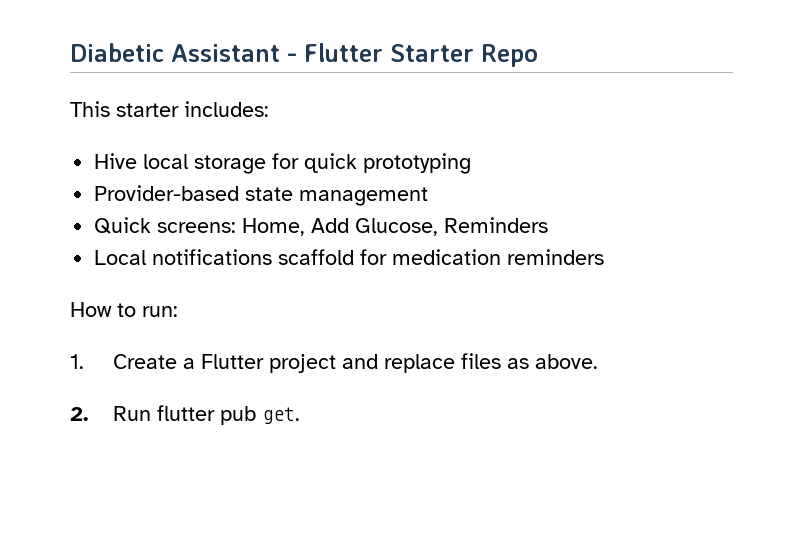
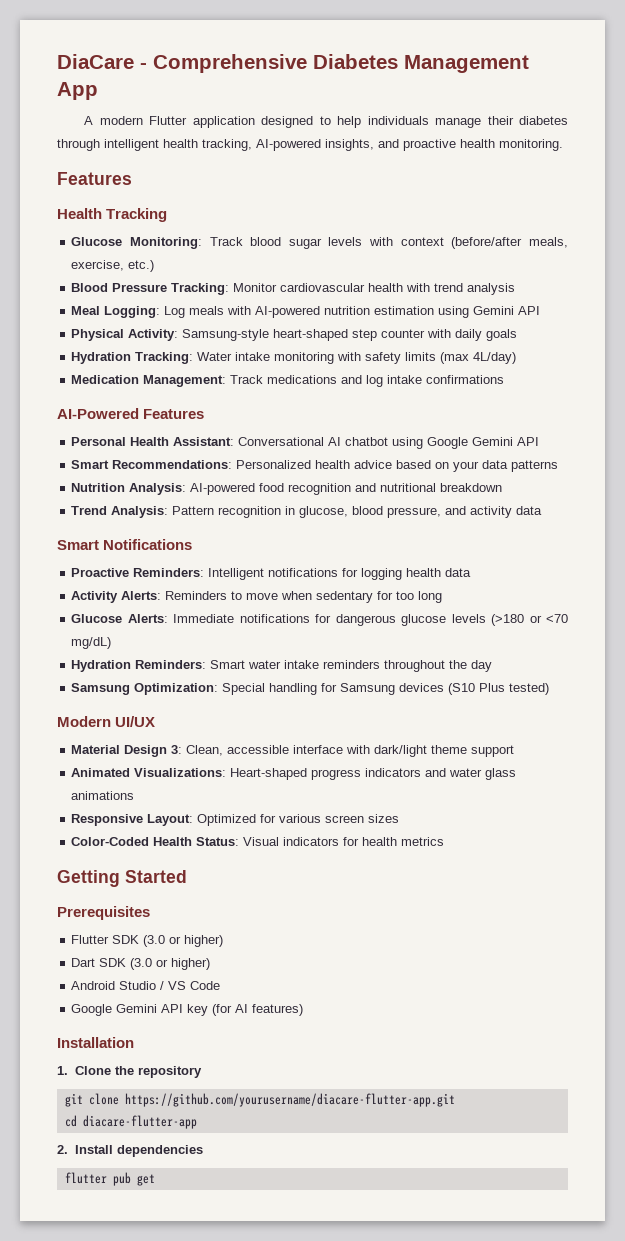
- Diabetic Assistant - Flutter Starter Repo
- This starter includes:
- Hive local storage for quick prototyping
- Provider-based state management
- Quick screens: Home, Add Glucose, Reminders
- Local notifications scaffold for medication reminders
- How to run:
- 1. Create a Flutter project and replace files as above.
+ DiaCare - Comprehensive Diabetes Management App
+ A modern Flutter application designed to help individuals manage their diabetes through intelligent health tracking, AI-powered insights, and proactive health monitoring.
+ Features
+ Health Tracking
+ Glucose Monitoring: Track blood sugar levels with context (before/after meals, exercise, etc.)
+ Blood Pressure Tracking: Monitor cardiovascular health with trend analysis
+ Meal Logging: Log meals with AI-powered nutrition estimation using Gemini API
+ Physical Activity: Samsung-style heart-shaped step counter with daily goals
+ Hydration Tracking: Water intake monitoring with safety limits (max 4L/day)
+ Medication Management: Track medications and log intake confirmations
+ AI-Powered Features
+ Personal Health Assistant: Conversational AI chatbot using Google Gemini API
+ Smart Recommendations: Personalized health advice based on your data patterns
+ Nutrition Analysis: AI-powered food recognition and nutritional breakdown
+ Trend Analysis: Pattern recognition in glucose, blood pressure, and activity data
+ Smart Notifications
+ Proactive Reminders: Intelligent notifications for logging health data
+ Activity Alerts: Reminders to move when sedentary for too long
+ Glucose Alerts: Immediate notifications for dangerous glucose levels (>180 or <70 mg/dL)
+ Hydration Reminders: Smart water intake reminders throughout the day
+ Samsung Optimization: Special handling for Samsung devices (S10 Plus tested)
+ Modern UI/UX
+ Material Design 3: Clean, accessible interface with dark/light theme support
+ Animated Visualizations: Heart-shaped progress indicators and water glass animations
+ Responsive Layout: Optimized for various screen sizes
+ Color-Coded Health Status: Visual indicators for health metrics
+ Getting Started
+ Prerequisites
+ Flutter SDK (3.0 or higher)
+ Dart SDK (3.0 or higher)
+ Android Studio / VS Code
+ Google Gemini API key (for AI features)
+ Installation
+ 1. Clone the repository
+ git clone https://github.com/yourusername/diacare-flutter-app.git
+ cd diacare-flutter-app
- 2. Run flutter pub get.
+ 2. Install dependencies
+ flutter pub get

